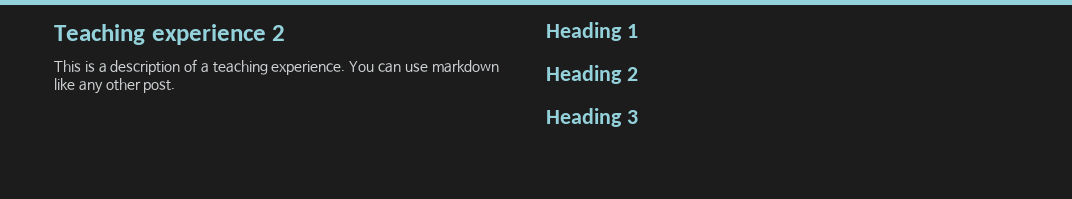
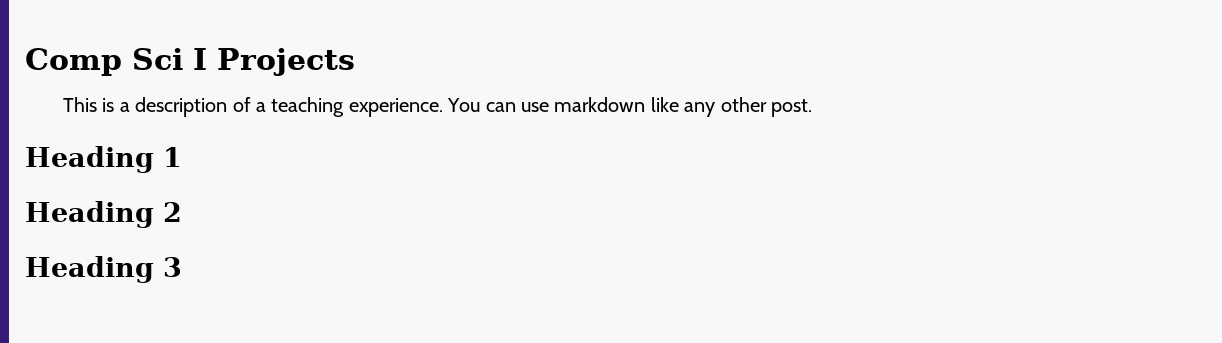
- Teaching experience 2
+ Comp Sci I Projects

